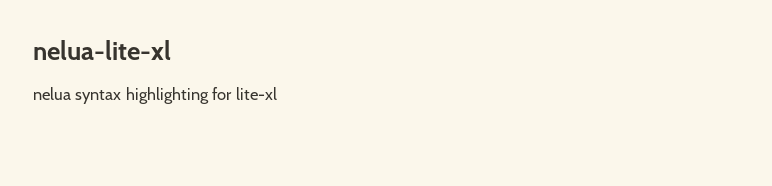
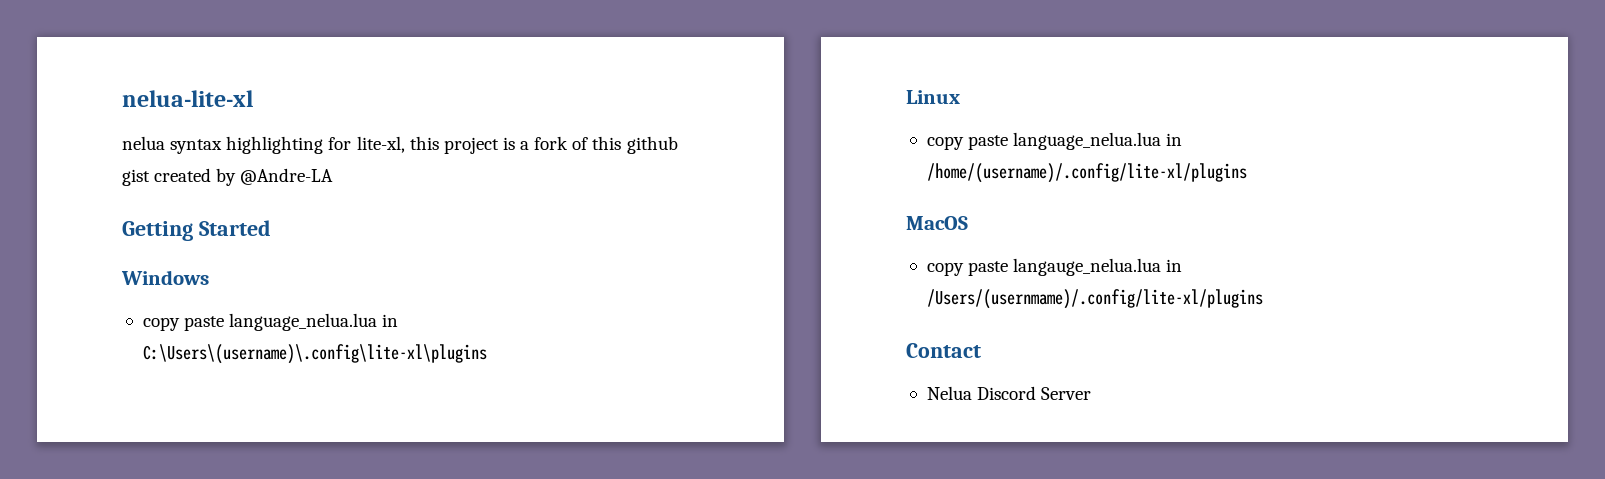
- nelua syntax highlighting for lite-xl
+ nelua syntax highlighting for lite-xl, this project is a fork of this github gist created by @Andre-LA
+ Getting Started
+ Windows
+ copy paste language_nelua.lua in C:\Users\(username)\.config\lite-xl\plugins
+ Linux
+ copy paste language_nelua.lua in /home/(username)/.config/lite-xl/plugins
+ MacOS
+ copy paste langauge_nelua.lua in /Users/(usernmame)/.config/lite-xl/plugins
+ Contact
+ Nelua Discord Server

